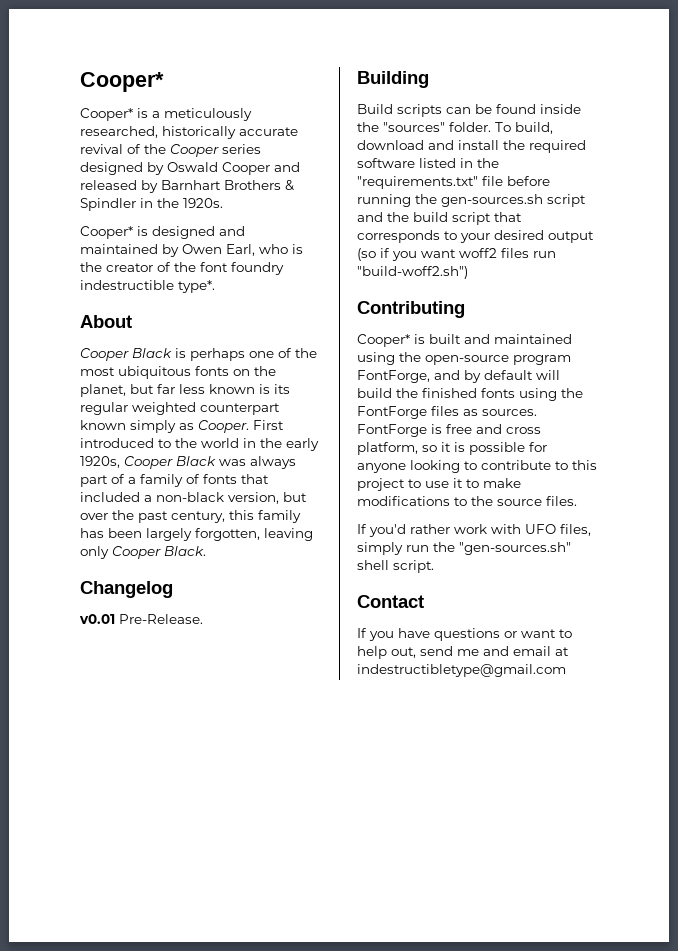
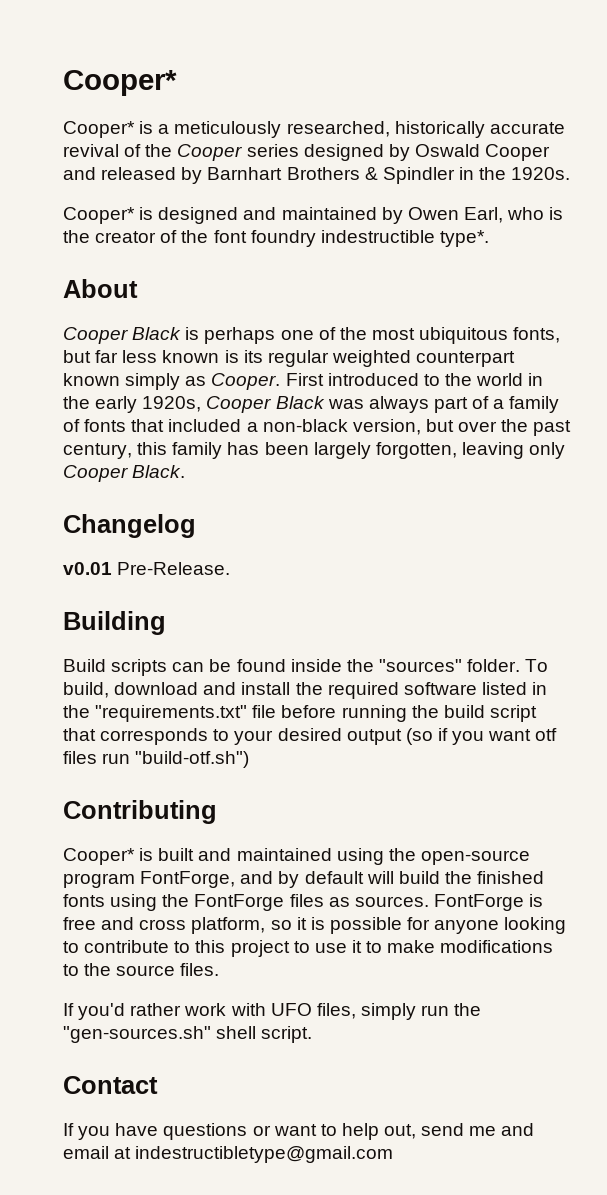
- Cooper Black is perhaps one of the most ubiquitous fonts on the planet, but far less known is its regular weighted counterpart known simply as Cooper.
+ Cooper Black is perhaps one of the most ubiquitous fonts, but far less known is its regular weighted counterpart known simply as Cooper.
- To build, download and install the required software listed in the "requirements.txt" file before running the gen-sources.sh script and the build script that corresponds to your desired output (so if you want woff2 files run "build-woff2.sh")
+ To build, download and install the required software listed in the "requirements.txt" file before running the build script that corresponds to your desired output (so if you want otf files run "build-otf.sh")

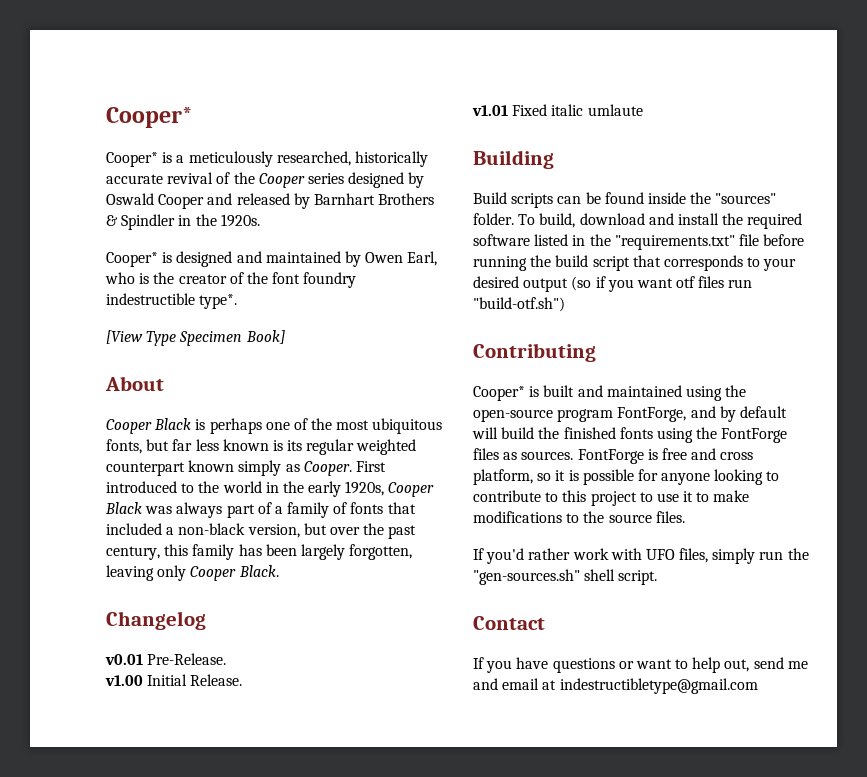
+ [View Type Specimen Book]
+ v1.00 Initial Release.
+ v1.01 Fixed italic umlaute

